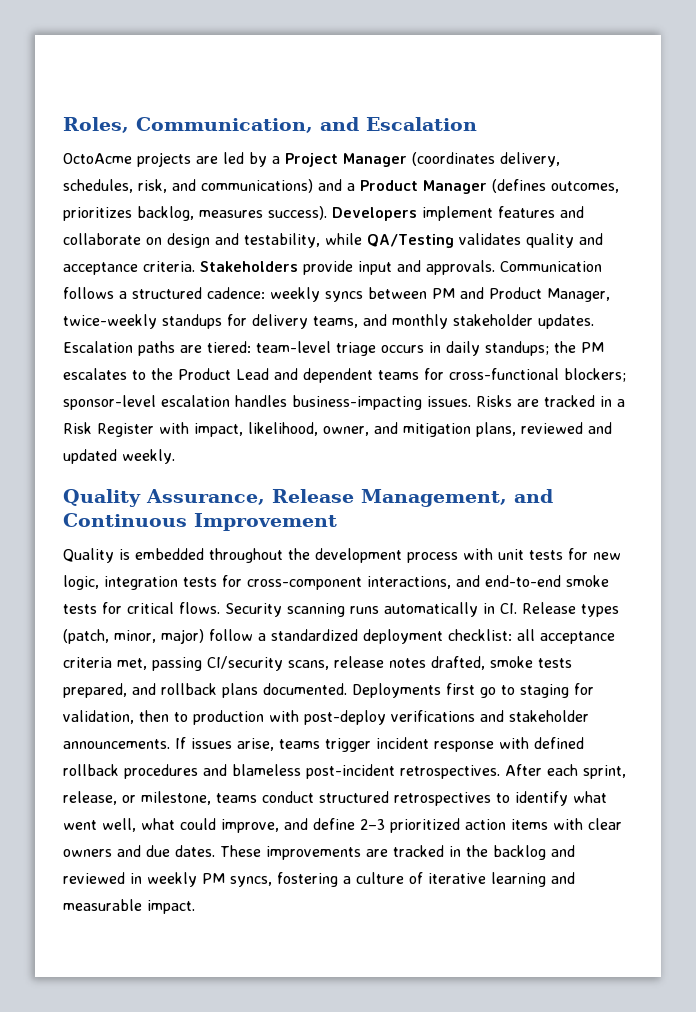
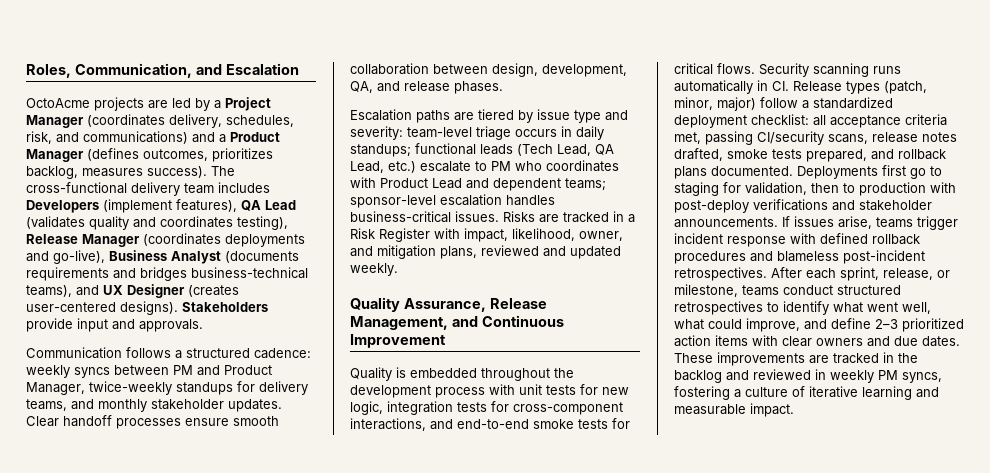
- Developers implement features and collaborate on design and testability, while QA/Testing validates quality and acceptance criteria.
+ The cross-functional delivery team includes Developers (implement features), QA Lead (validates quality and coordinates testing), Release Manager (coordinates deployments and go-live), Business Analyst (documents requirements and bridges business-technical teams), and UX Designer (creates user-centered designs).
- Stakeholders provide input and approvals. Communication follows a structured cadence: weekly syncs between PM and Product Manager, twice-weekly standups for delivery teams, and monthly stakeholder updates.
+ Stakeholders provide input and approvals.
+ Communication follows a structured cadence: weekly syncs between PM and Product Manager, twice-weekly standups for delivery teams, and monthly stakeholder updates.
- Escalation paths are tiered: team-level triage occurs in daily standups; the PM escalates to the Product Lead and dependent teams for cross-functional blockers; sponsor-level escalation handles business-impacting issues.
+ Clear handoff processes ensure smooth collaboration between design, development, QA, and release phases.
+ Escalation paths are tiered by issue type and severity: team-level triage occurs in daily standups; functional leads (Tech Lead, QA Lead, etc.) escalate to PM who coordinates with Product Lead and dependent teams; sponsor-level escalation handles business-critical issues.

